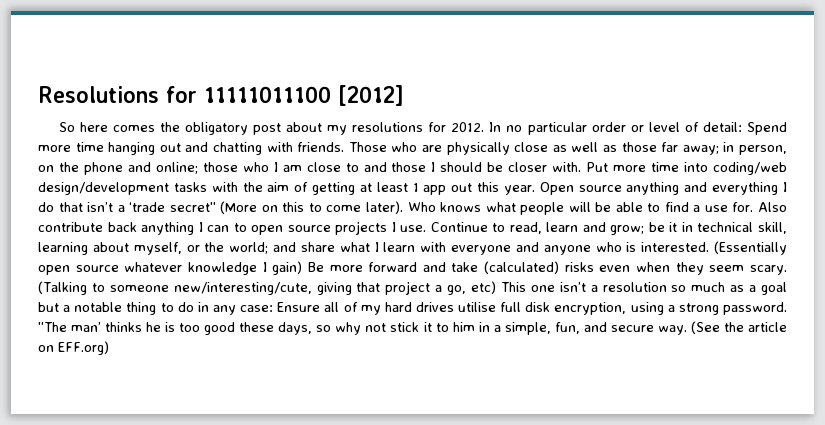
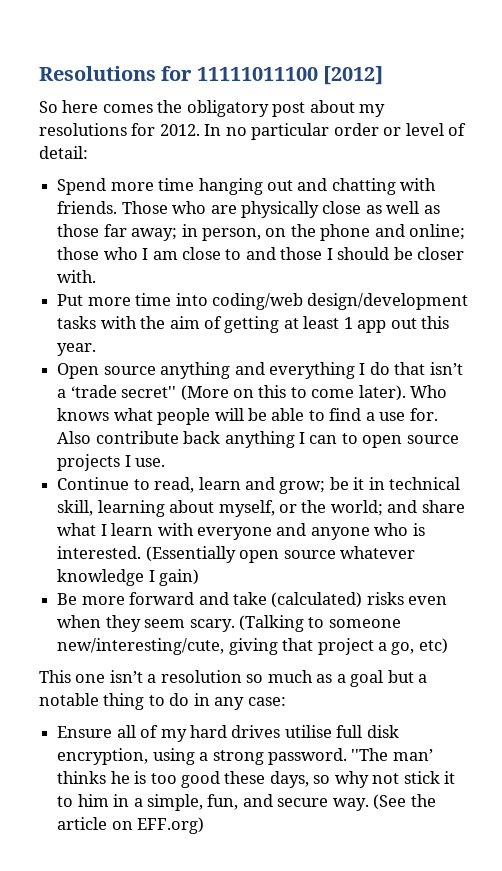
- In no particular order or level of detail: Spend more time hanging out and chatting with friends.
+ In no particular order or level of detail:
+ Spend more time hanging out and chatting with friends.
- those who I am close to and those I should be closer with. Put more time into coding/web design/development tasks with the aim of getting at least 1 app out this year. Open source anything and everything I do that isn’t a ‘trade secret'' (More on this to come later).
+ those who I am close to and those I should be closer with.
+ Put more time into coding/web design/development tasks with the aim of getting at least 1 app out this year.
+ Open source anything and everything I do that isn’t a ‘trade secret'' (More on this to come later).
- Also contribute back anything I can to open source projects I use. Continue to read, learn and grow; be it in technical skill, learning about myself, or the world; and share what I learn with everyone and anyone who is interested.
+ Also contribute back anything I can to open source projects I use.
+ Continue to read, learn and grow; be it in technical skill, learning about myself, or the world; and share what I learn with everyone and anyone who is interested.
- (Essentially open source whatever knowledge I gain) Be more forward and take (calculated) risks even when they seem scary.
+ (Essentially open source whatever knowledge I gain)
+ Be more forward and take (calculated) risks even when they seem scary.
- (Talking to someone new/interesting/cute, giving that project a go, etc) This one isn’t a resolution so much as a goal but a notable thing to do in any case: Ensure all of my hard drives utilise full disk encryption, using a strong password.
+ (Talking to someone new/interesting/cute, giving that project a go, etc)
+ This one isn’t a resolution so much as a goal but a notable thing to do in any case:
+ Ensure all of my hard drives utilise full disk encryption, using a strong password.

